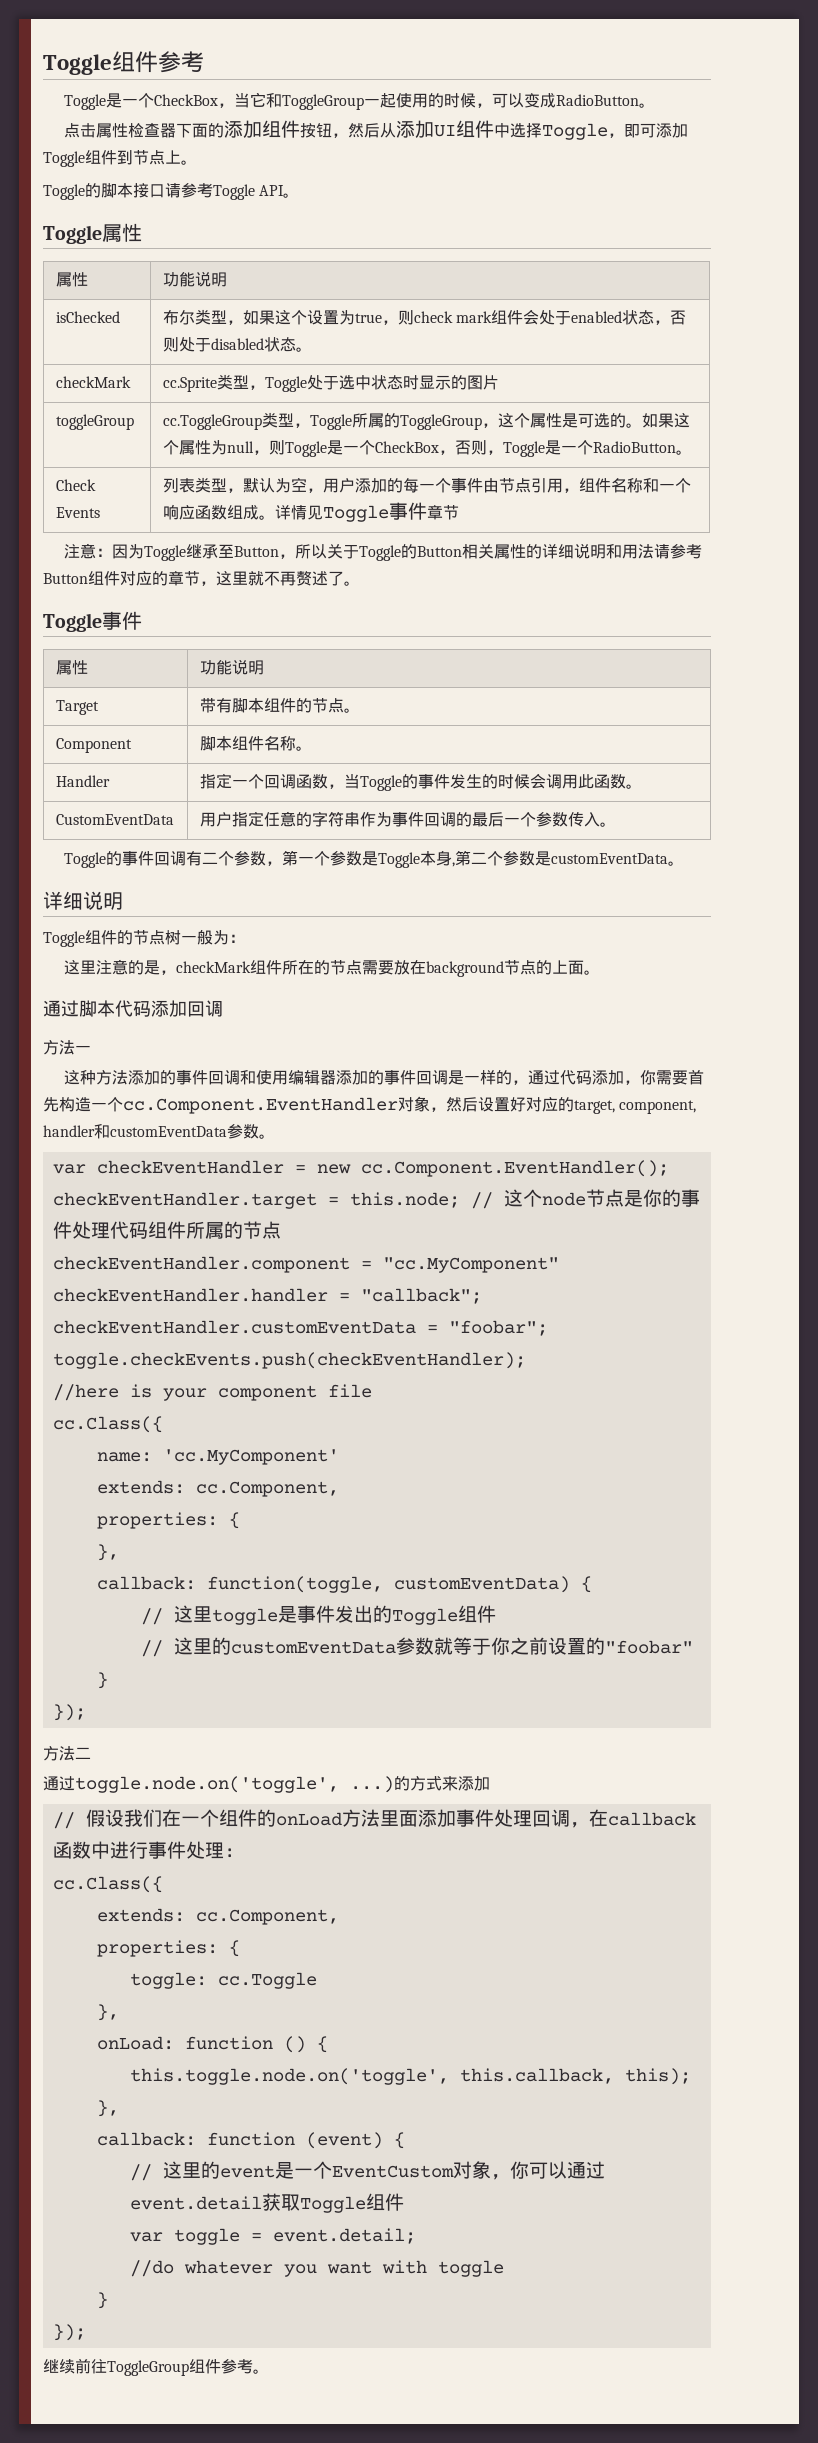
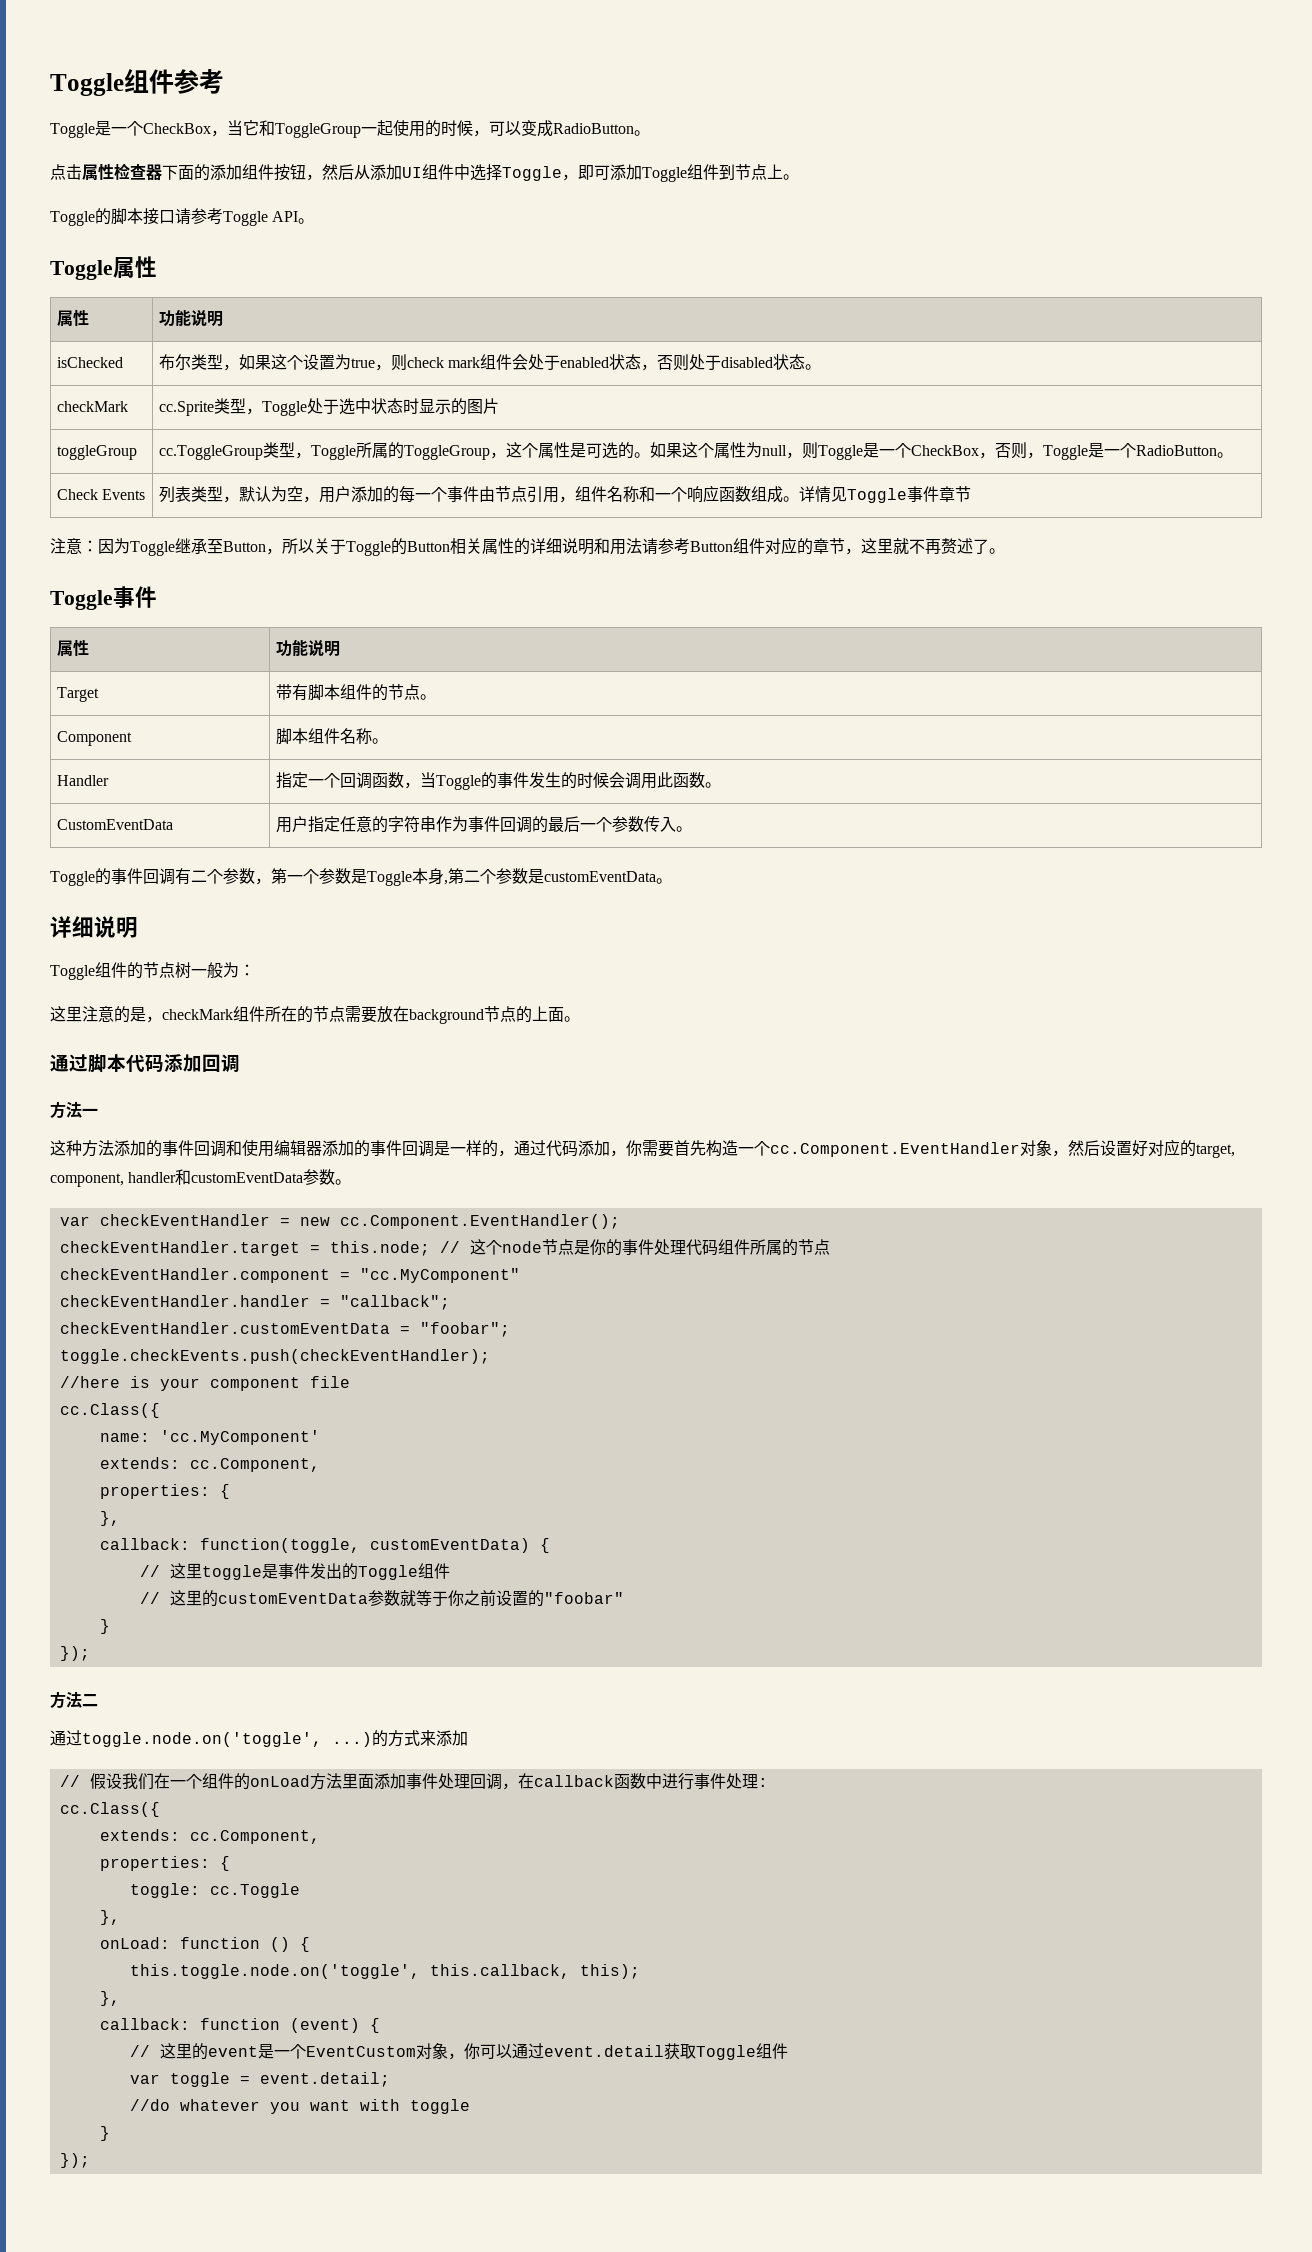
- 继续前往ToggleGroup组件参考。

